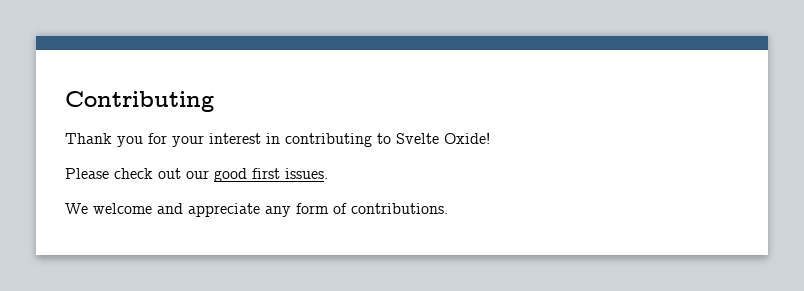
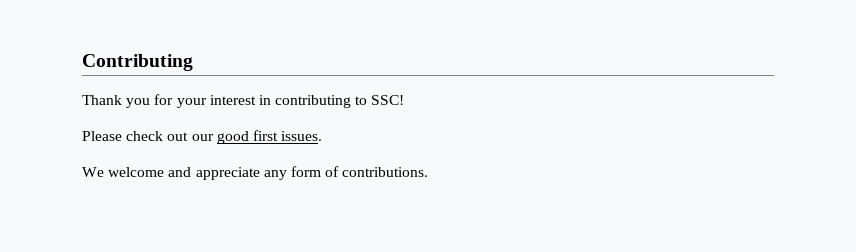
- Thank you for your interest in contributing to Svelte Oxide!
+ Thank you for your interest in contributing to SSC!

